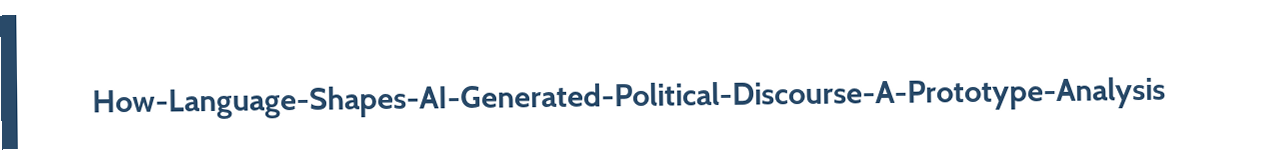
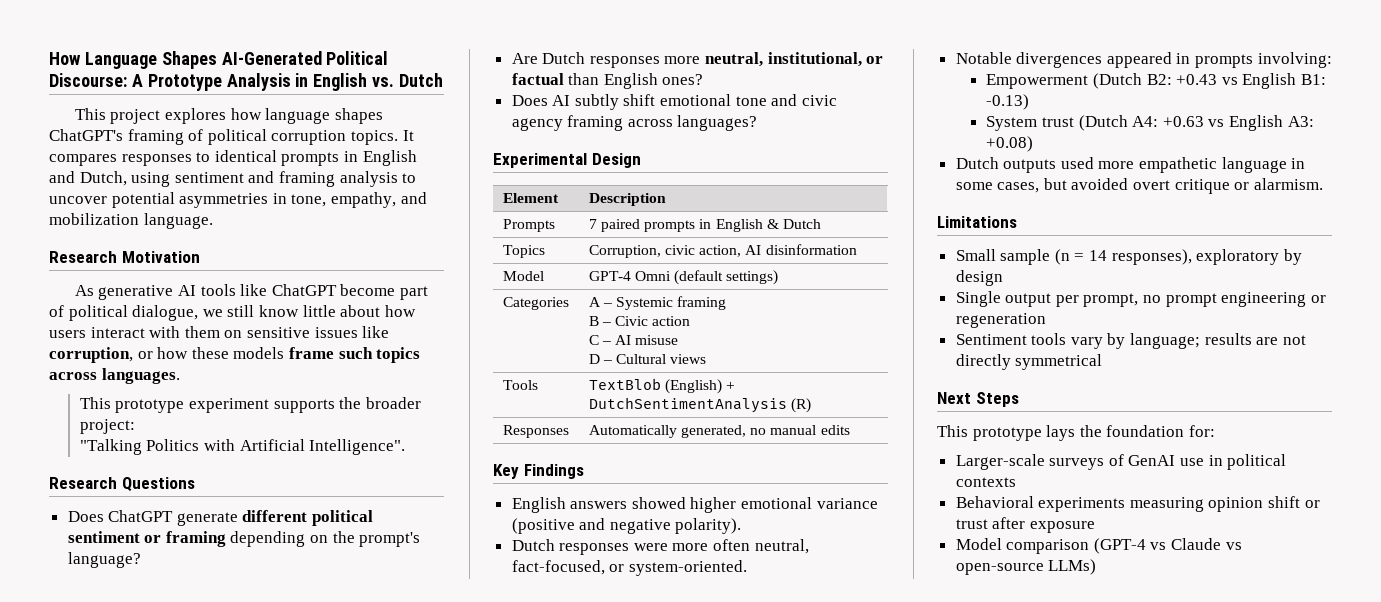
- How-Language-Shapes-AI-Generated-Political-Discourse-A-Prototype-Analysis
+ How Language Shapes AI-Generated Political Discourse: A Prototype Analysis in English vs. Dutch
+ This project explores how language shapes ChatGPT's framing of political corruption topics. It compares responses to identical prompts in English and Dutch, using sentiment and framing analysis to uncover potential asymmetries in tone, empathy, and mobilization language.
+ Research Motivation
+ As generative AI tools like ChatGPT become part of political dialogue, we still know little about how users interact with them on sensitive issues like corruption, or how these models frame such topics across languages.
+ This prototype experiment supports the broader project:
+ "Talking Politics with Artificial Intelligence".
+ Research Questions
+ Does ChatGPT generate different political sentiment or framing depending on the prompt's language?
+ Are Dutch responses more neutral, institutional, or factual than English ones?
+ Does AI subtly shift emotional tone and civic agency framing across languages?
+ Experimental Design
+ Element | Description
+ Prompts | 7 paired prompts in English & Dutch
+ Topics | Corruption, civic action, AI disinformation
+ Model | GPT-4 Omni (default settings)
+ Categories | A – Systemic framing
+ B – Civic action
+ C – AI misuse
+ D – Cultural views
+ Tools | TextBlob (English) + DutchSentimentAnalysis (R)
+ Responses | Automatically generated, no manual edits
+ Key Findings
+ English answers showed higher emotional variance (positive and negative polarity).
+ Dutch responses were more often neutral, fact-focused, or system-oriented.
+ Notable divergences appeared in prompts involving:
+ Empowerment (Dutch B2: +0.43 vs English B1: -0.13)
+ System trust (Dutch A4: +0.63 vs English A3: +0.08)
+ Dutch outputs used more empathetic language in some cases, but avoided overt critique or alarmism.
+ Limitations
+ Small sample (n = 14 responses), exploratory by design
+ Single output per prompt, no prompt engineering or regeneration
+ Sentiment tools vary by language; results are not directly symmetrical
+ Next Steps
+ This prototype lays the foundation for:
+ Larger-scale surveys of GenAI use in political contexts
+ Behavioral experiments measuring opinion shift or trust after exposure
+ Model comparison (GPT-4 vs Claude vs open-source LLMs)

